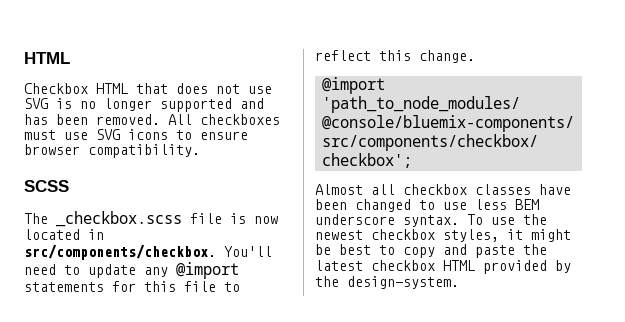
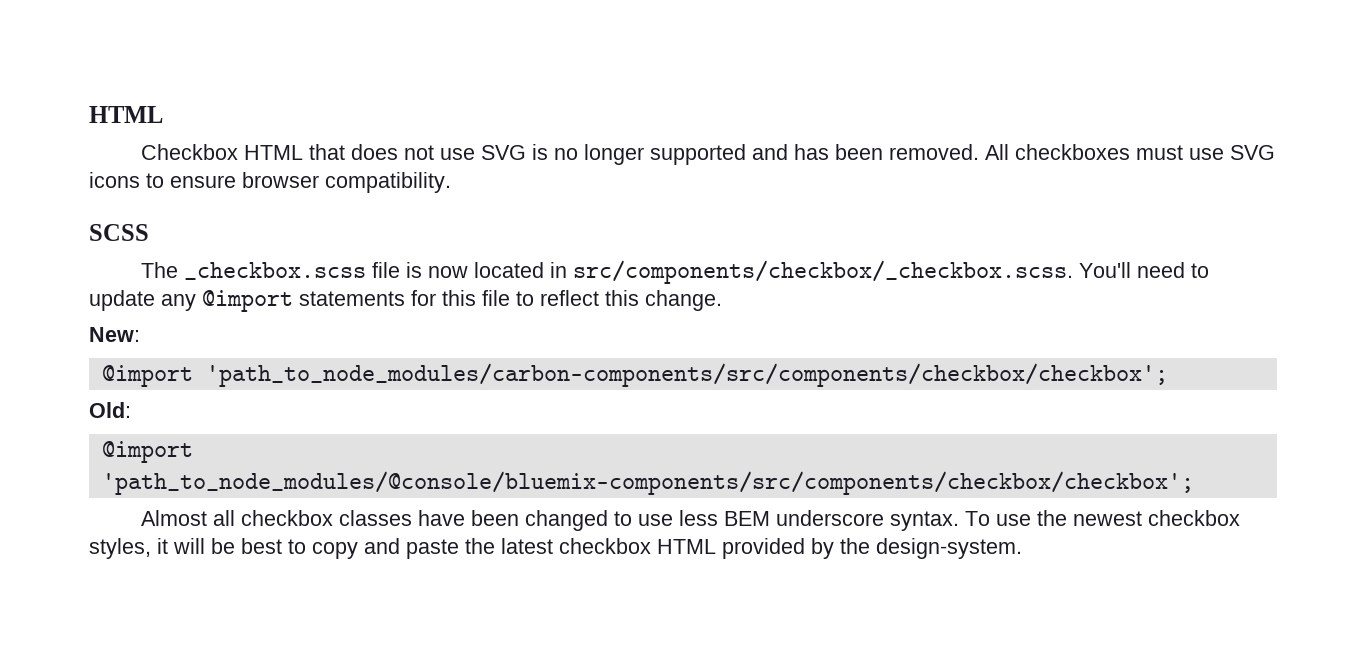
- The _checkbox.scss file is now located in src/components/checkbox. You'll need to update any @import statements for this file to reflect this change.
+ The _checkbox.scss file is now located in src/components/checkbox/_checkbox.scss. You'll need to update any @import statements for this file to reflect this change.
+ New:
+ @import 'path_to_node_modules/carbon-components/src/components/checkbox/checkbox';
+ Old:
- To use the newest checkbox styles, it might be best to copy and paste the latest checkbox HTML provided by the design-system.
+ To use the newest checkbox styles, it will be best to copy and paste the latest checkbox HTML provided by the design-system.

